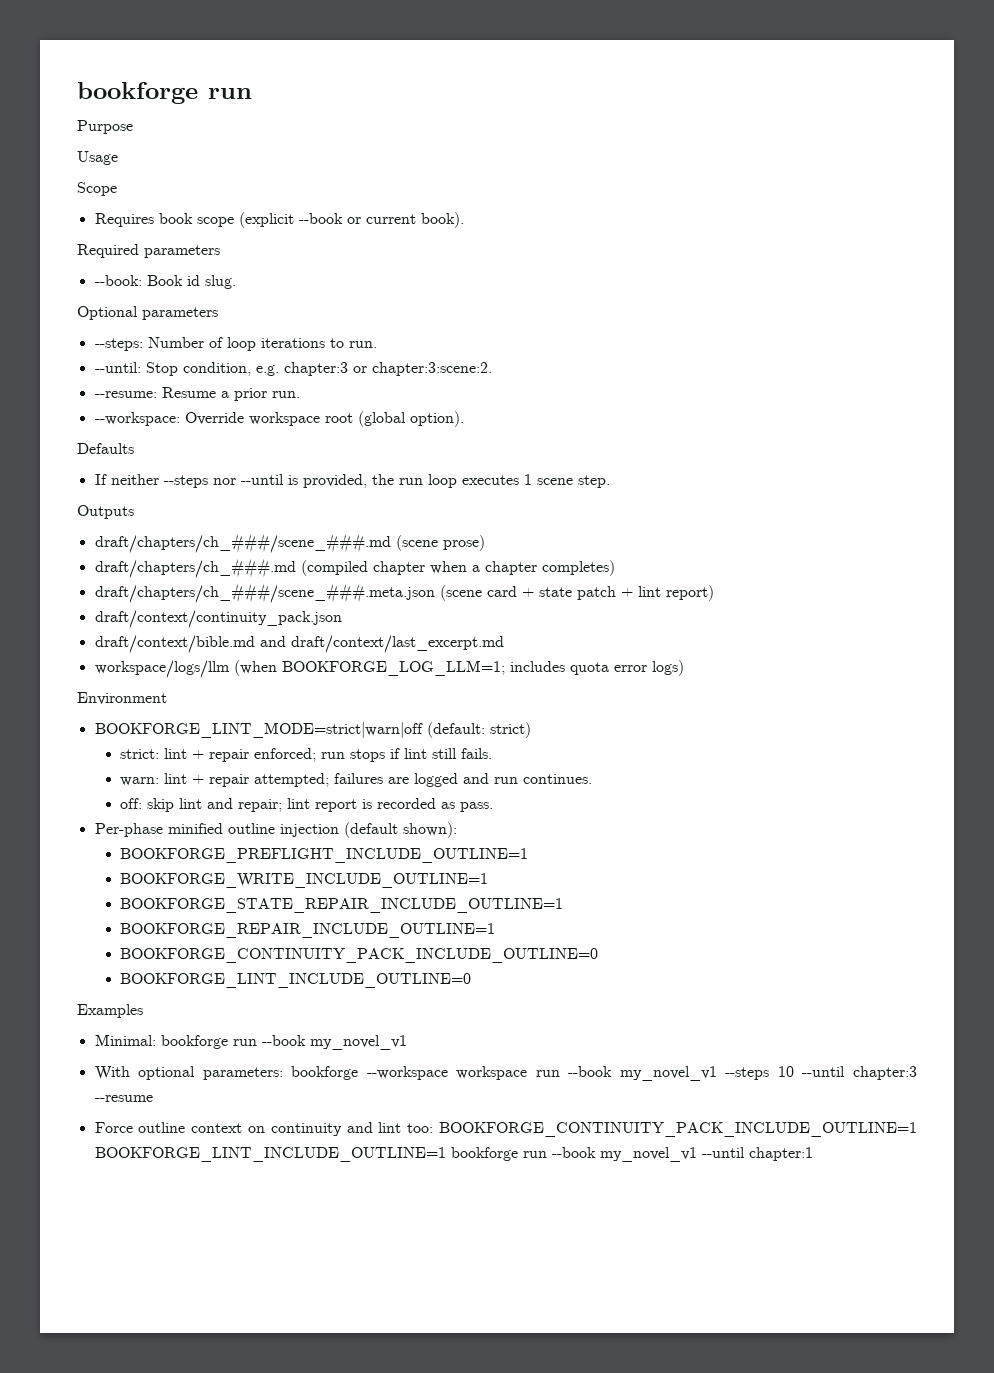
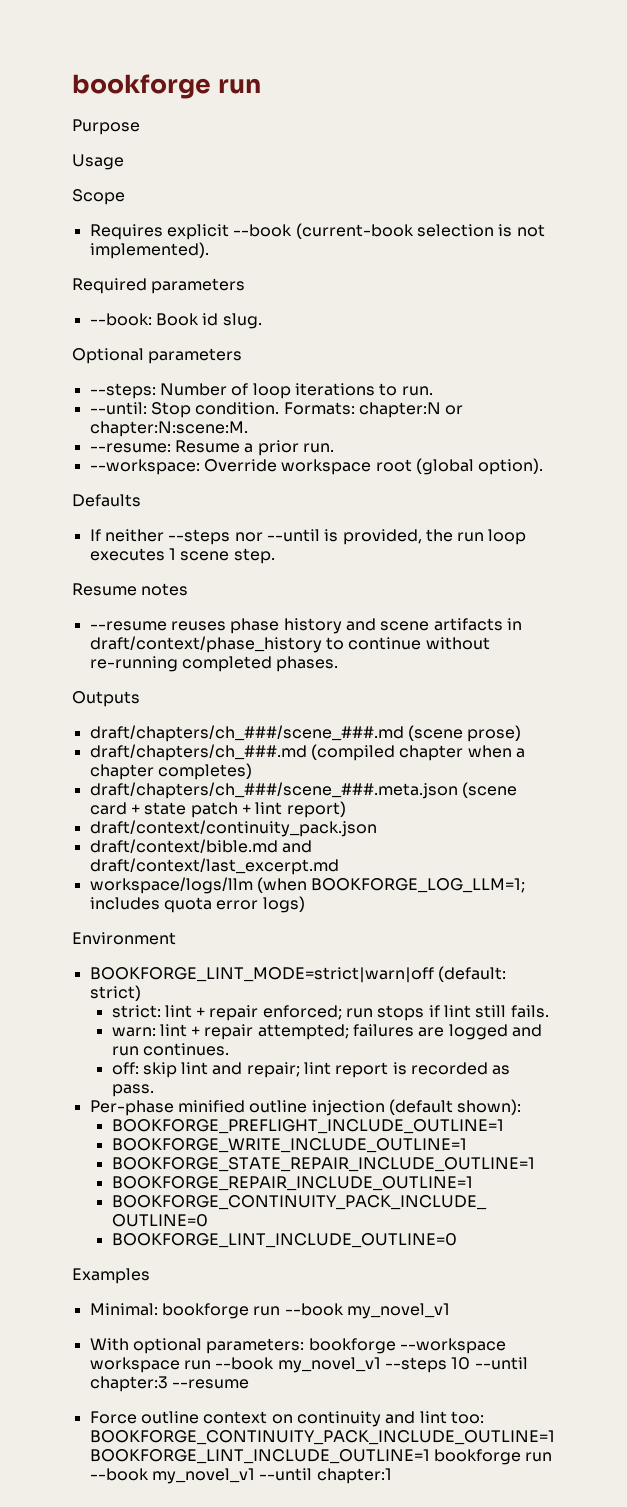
- Requires book scope (explicit --book or current book).
+ Requires explicit --book (current-book selection is not implemented).
- --until: Stop condition, e.g. chapter:3 or chapter:3:scene:2.
+ --until: Stop condition. Formats: chapter:N or chapter:N:scene:M.
+ Resume notes
+ --resume reuses phase history and scene artifacts in draft/context/phase_history to continue without re-running completed phases.

